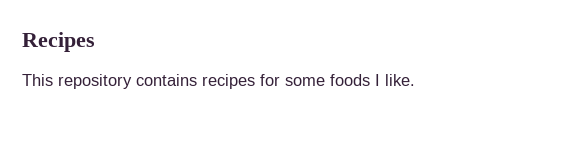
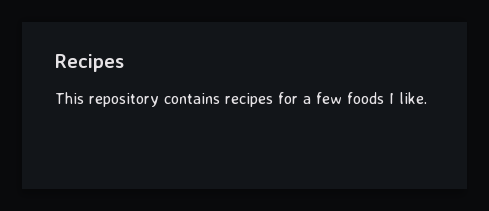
- This repository contains recipes for some foods I like.
+ This repository contains recipes for a few foods I like.

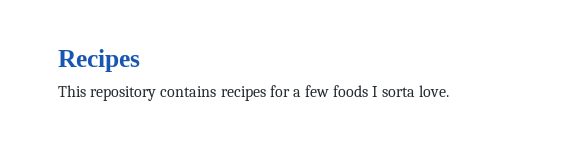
- This repository contains recipes for a few foods I like.
+ This repository contains recipes for a few foods I sorta love.

